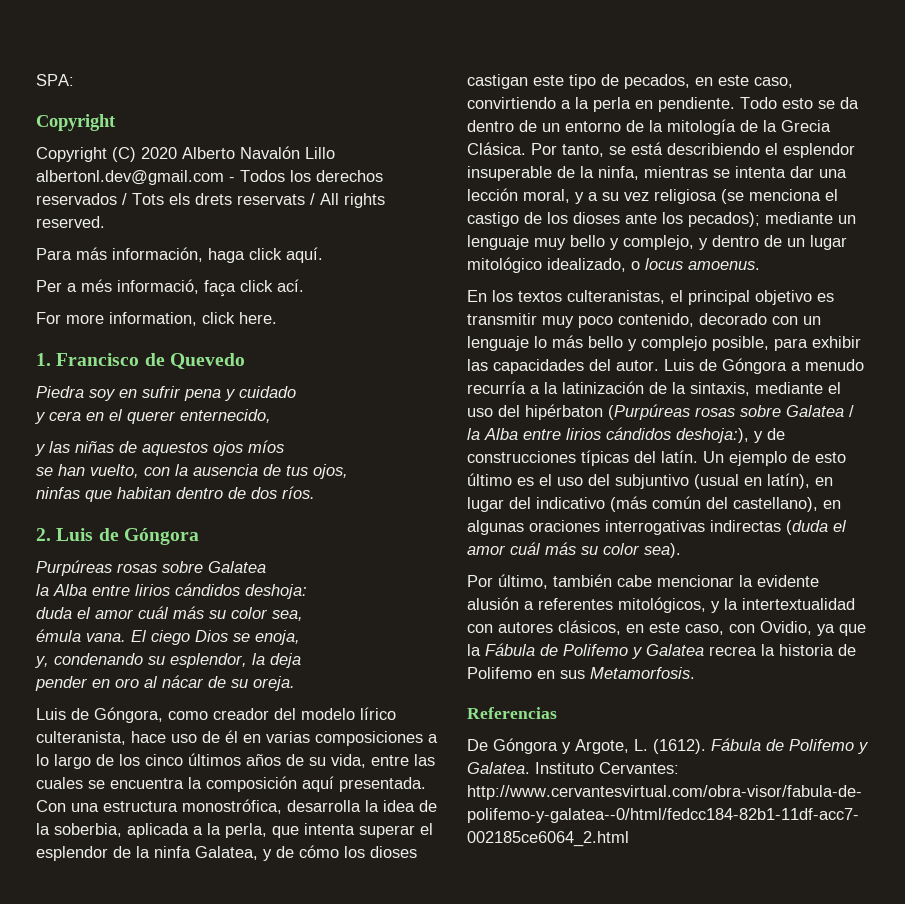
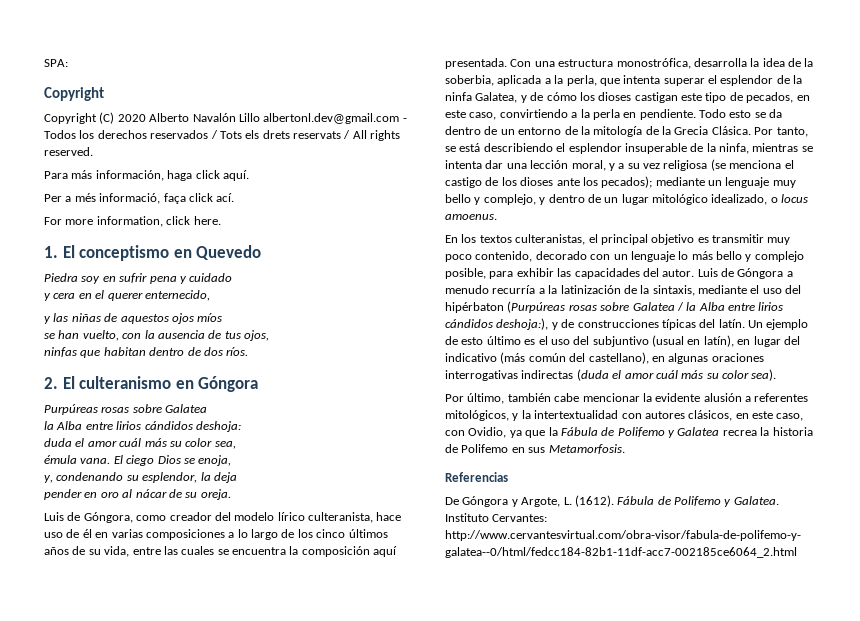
- 1. Francisco de Quevedo
+ 1. El conceptismo en Quevedo
- 2. Luis de Góngora
+ 2. El culteranismo en Góngora

